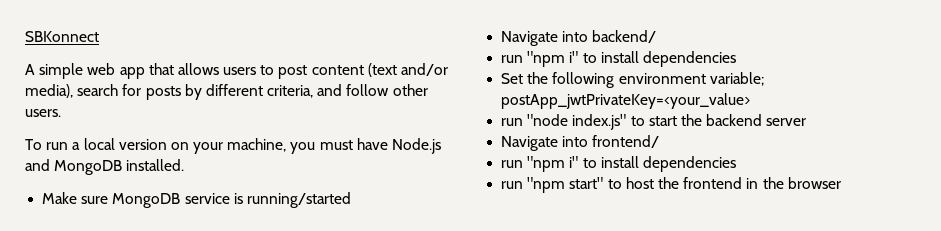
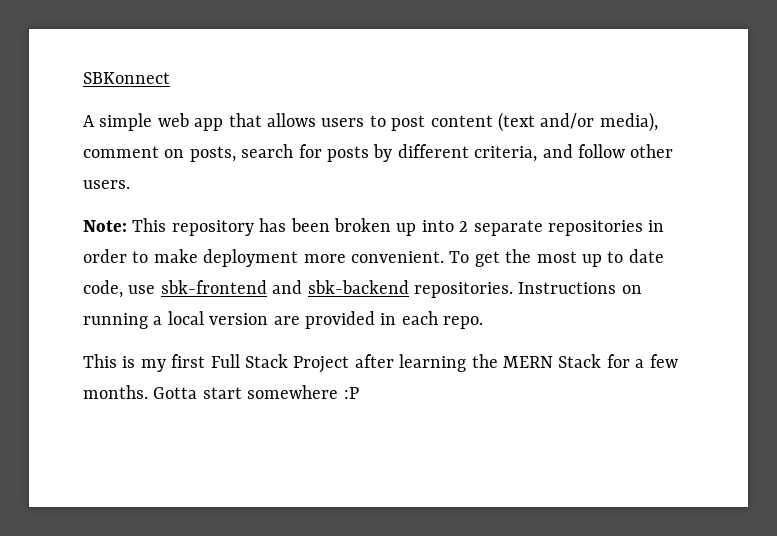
- A simple web app that allows users to post content (text and/or media), search for posts by different criteria, and follow other users.
+ A simple web app that allows users to post content (text and/or media), comment on posts, search for posts by different criteria, and follow other users.
- To run a local version on your machine, you must have Node.js and MongoDB installed.
- Make sure MongoDB service is running/started
- Navigate into backend/
- run "npm i" to install dependencies
- Set the following environment variable; postApp_jwtPrivateKey=<your_value>
- run "node index.js" to start the backend server
- Navigate into frontend/
- run "npm i" to install dependencies
- run "npm start" to host the frontend in the browser
+ Note: This repository has been broken up into 2 separate repositories in order to make deployment more convenient. To get the most up to date code, use sbk-frontend and sbk-backend repositories. Instructions on running a local version are provided in each repo.
+ This is my first Full Stack Project after learning the MERN Stack for a few months. Gotta start somewhere :P

